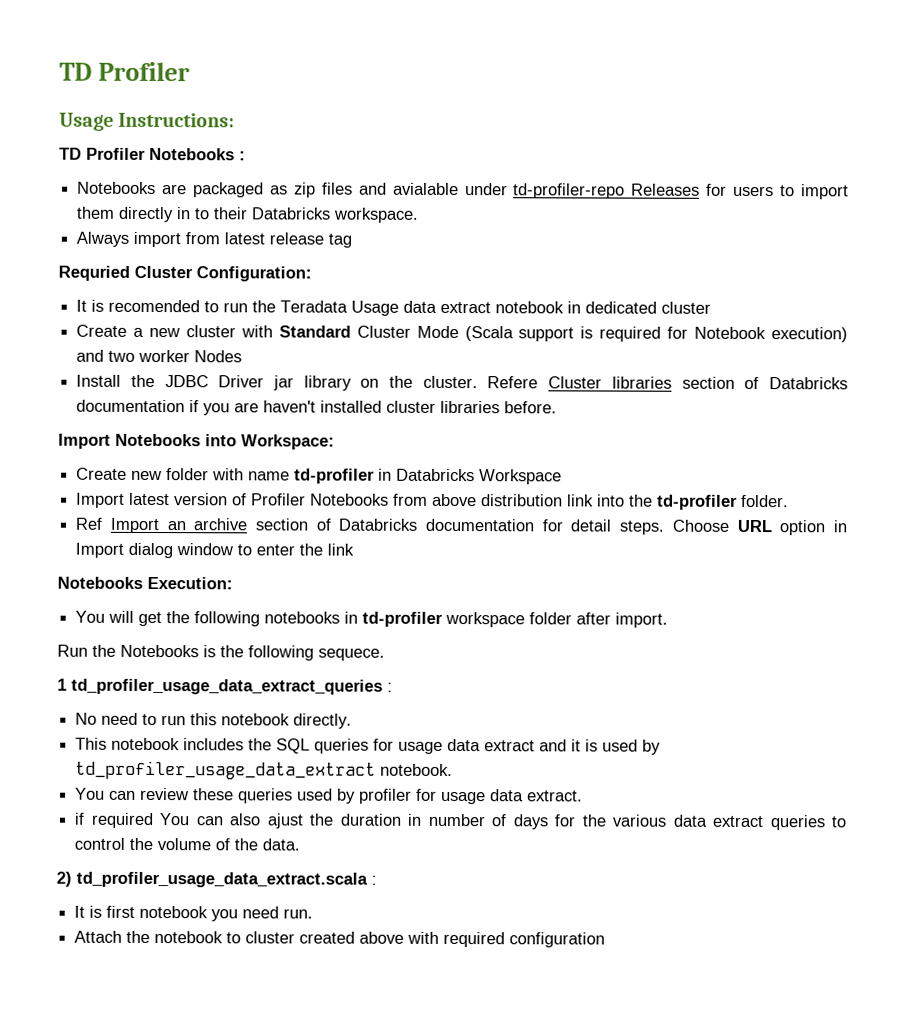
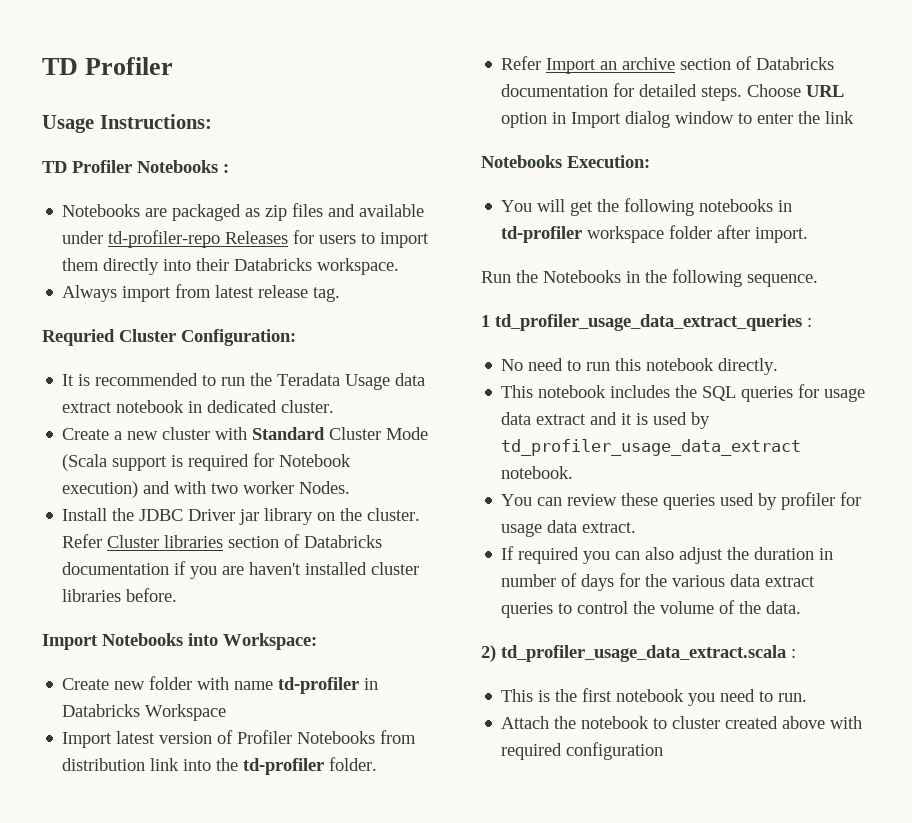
- Notebooks are packaged as zip files and avialable under td-profiler-repo Releases for users to import them directly in to their Databricks workspace.
+ Notebooks are packaged as zip files and available under td-profiler-repo Releases for users to import them directly into their Databricks workspace.
- Always import from latest release tag
+ Always import from latest release tag.
- It is recomended to run the Teradata Usage data extract notebook in dedicated cluster
+ It is recommended to run the Teradata Usage data extract notebook in dedicated cluster.
- Create a new cluster with Standard Cluster Mode (Scala support is required for Notebook execution) and two worker Nodes
+ Create a new cluster with Standard Cluster Mode (Scala support is required for Notebook execution) and with two worker Nodes.
- Refere Cluster libraries section of Databricks documentation if you are haven't installed cluster libraries before.
+ Refer Cluster libraries section of Databricks documentation if you are haven't installed cluster libraries before.
- Import latest version of Profiler Notebooks from above distribution link into the td-profiler folder.
+ Import latest version of Profiler Notebooks from distribution link into the td-profiler folder.
- Ref Import an archive section of Databricks documentation for detail steps.
+ Refer Import an archive section of Databricks documentation for detailed steps.
- Run the Notebooks is the following sequece.
+ Run the Notebooks in the following sequence.
- if required You can also ajust the duration in number of days for the various data extract queries to control the volume of the data.
+ If required you can also adjust the duration in number of days for the various data extract queries to control the volume of the data.
- It is first notebook you need run.
+ This is the first notebook you need to run.

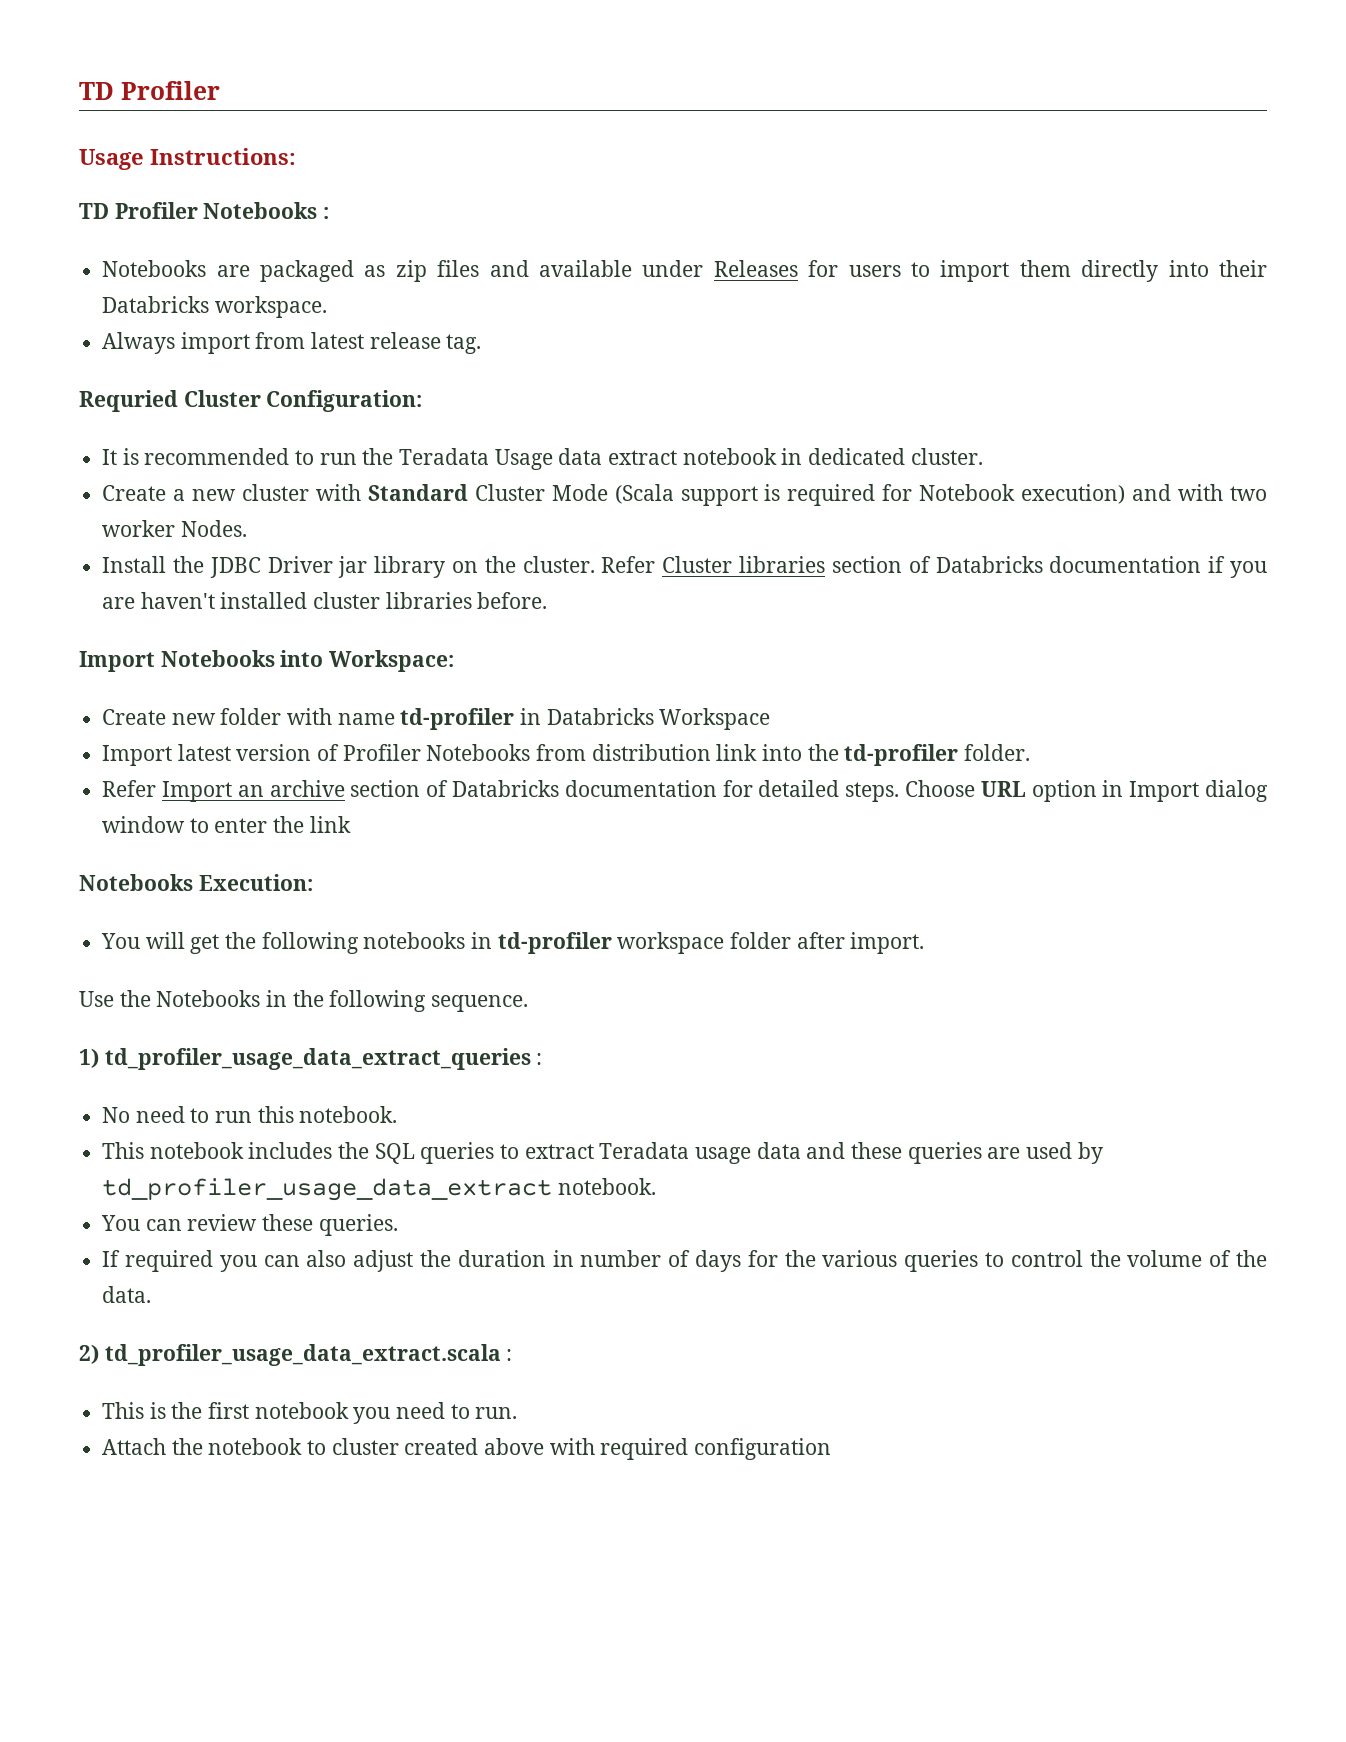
- Notebooks are packaged as zip files and available under td-profiler-repo Releases for users to import them directly into their Databricks workspace.
+ Notebooks are packaged as zip files and available under Releases for users to import them directly into their Databricks workspace.
- Run the Notebooks in the following sequence.
+ Use the Notebooks in the following sequence.
- 1 td_profiler_usage_data_extract_queries :
+ 1) td_profiler_usage_data_extract_queries :
- No need to run this notebook directly.
+ No need to run this notebook.
- This notebook includes the SQL queries for usage data extract and it is used by td_profiler_usage_data_extract notebook.
+ This notebook includes the SQL queries to extract Teradata usage data and these queries are used by td_profiler_usage_data_extract notebook.
- You can review these queries used by profiler for usage data extract.
+ You can review these queries.
- If required you can also adjust the duration in number of days for the various data extract queries to control the volume of the data.
+ If required you can also adjust the duration in number of days for the various queries to control the volume of the data.

